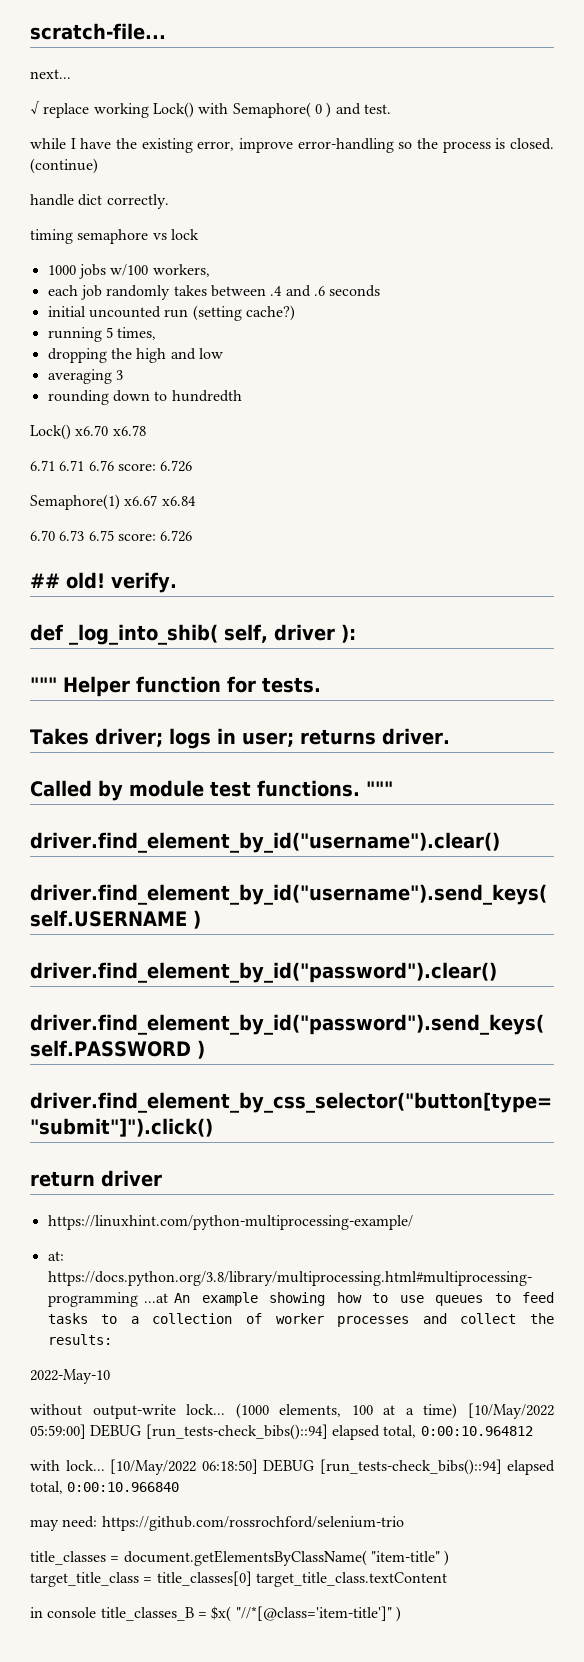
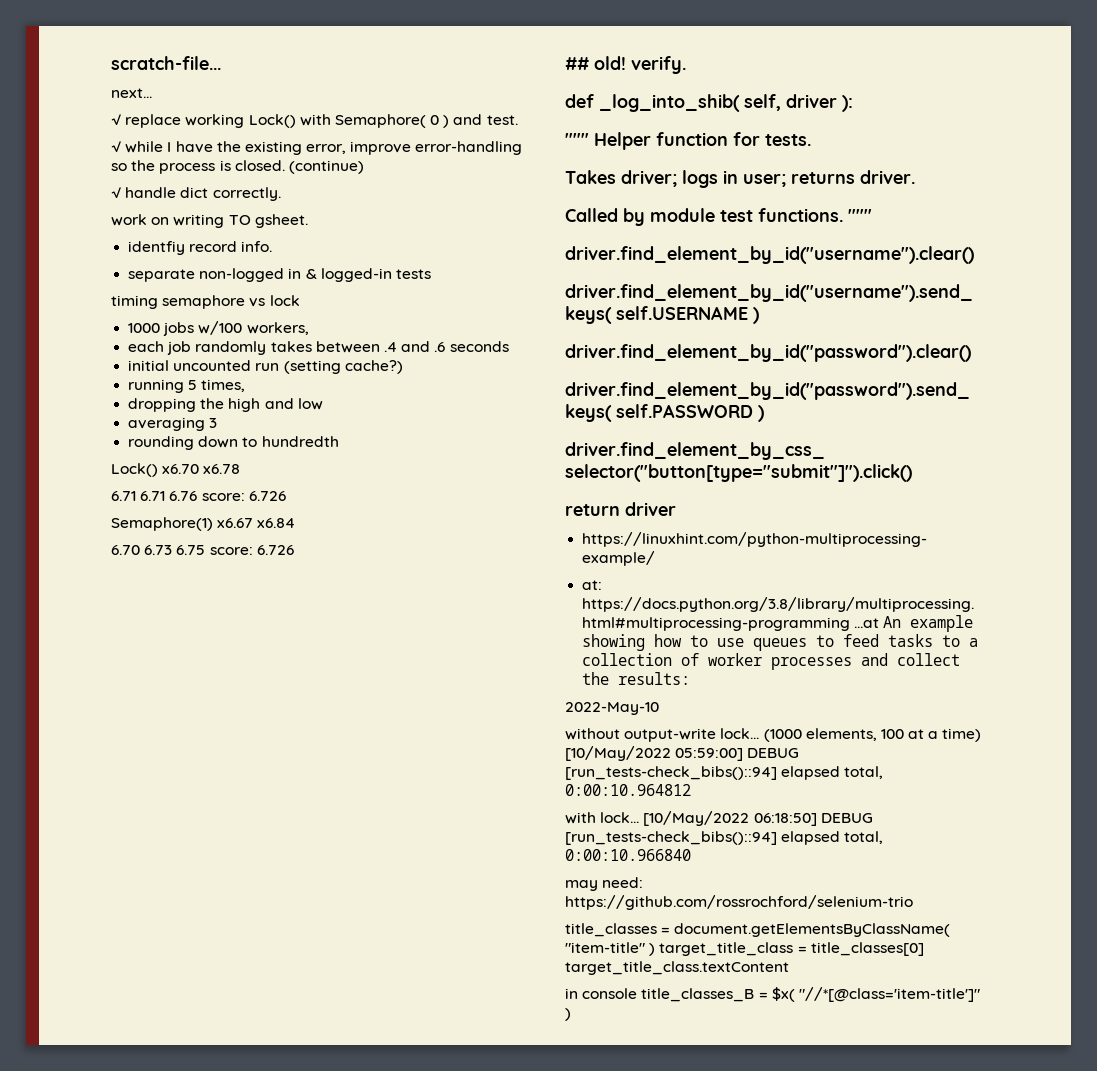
- while I have the existing error, improve error-handling so the process is closed.
+ √ while I have the existing error, improve error-handling so the process is closed.
- handle dict correctly.
+ √ handle dict correctly.
+ work on writing TO gsheet.
+ identfiy record info.
+ separate non-logged in & logged-in tests

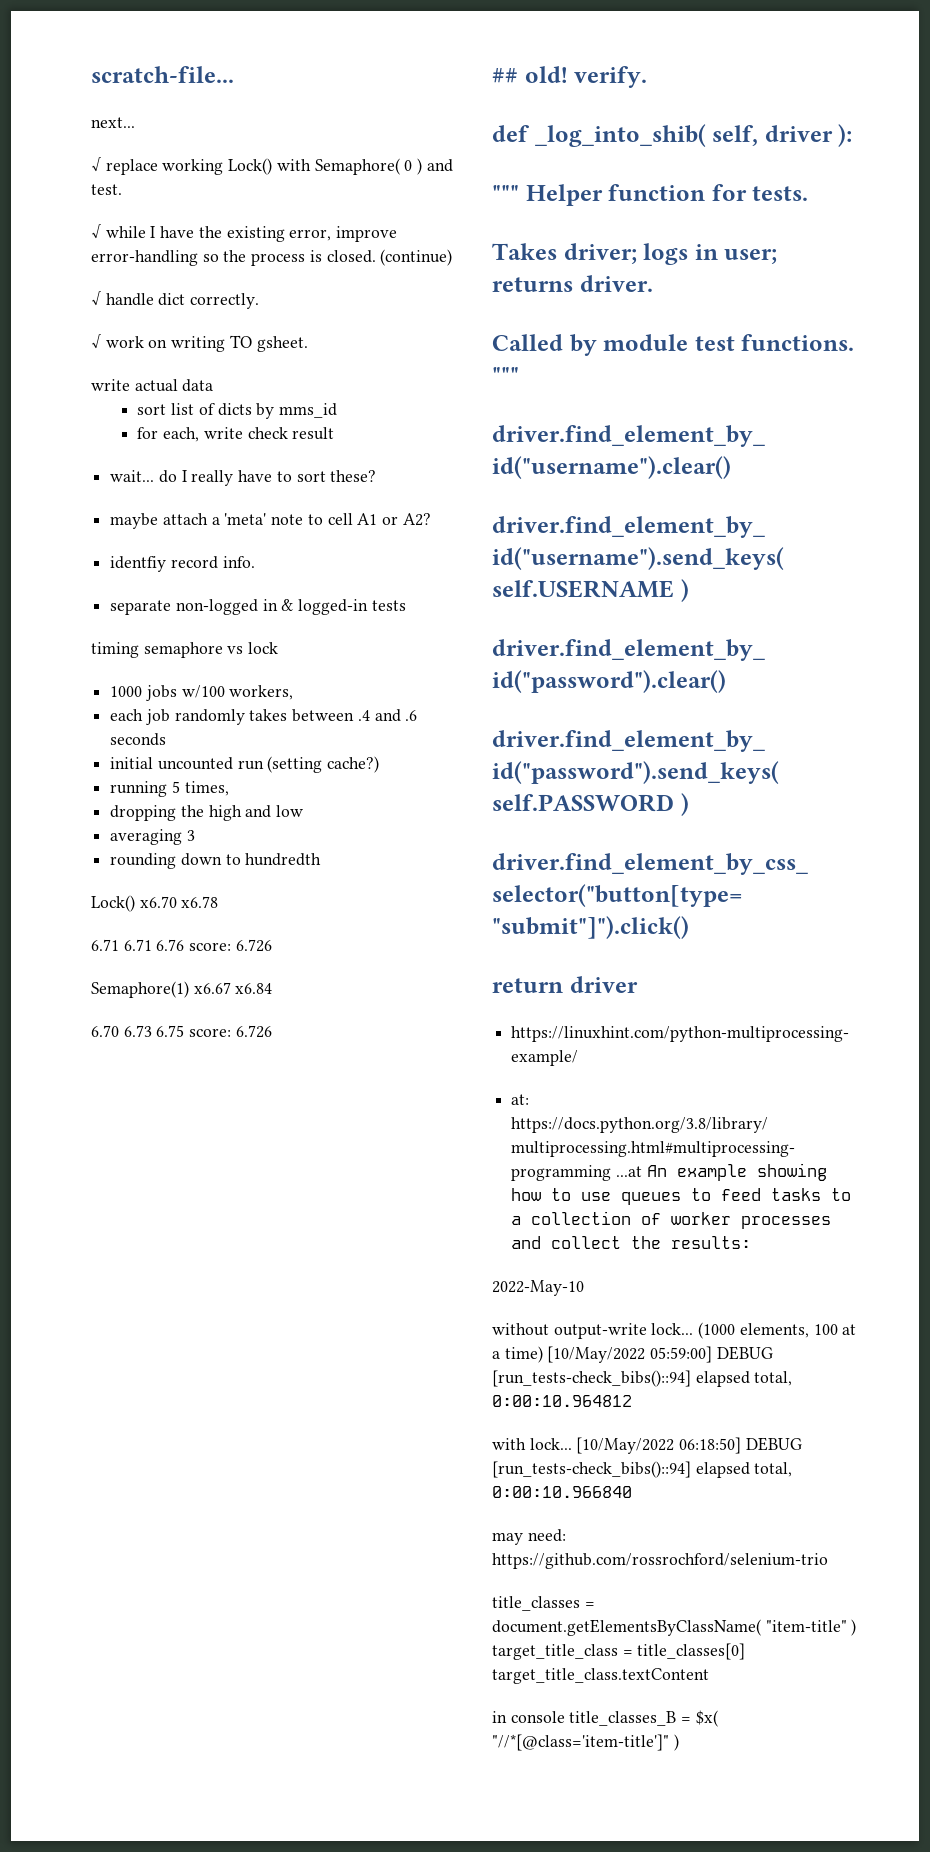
- work on writing TO gsheet.
+ √ work on writing TO gsheet.
+ write actual data
+ sort list of dicts by mms_id
+ for each, write check result
+ wait... do I really have to sort these?
+ maybe attach a 'meta' note to cell A1 or A2?

